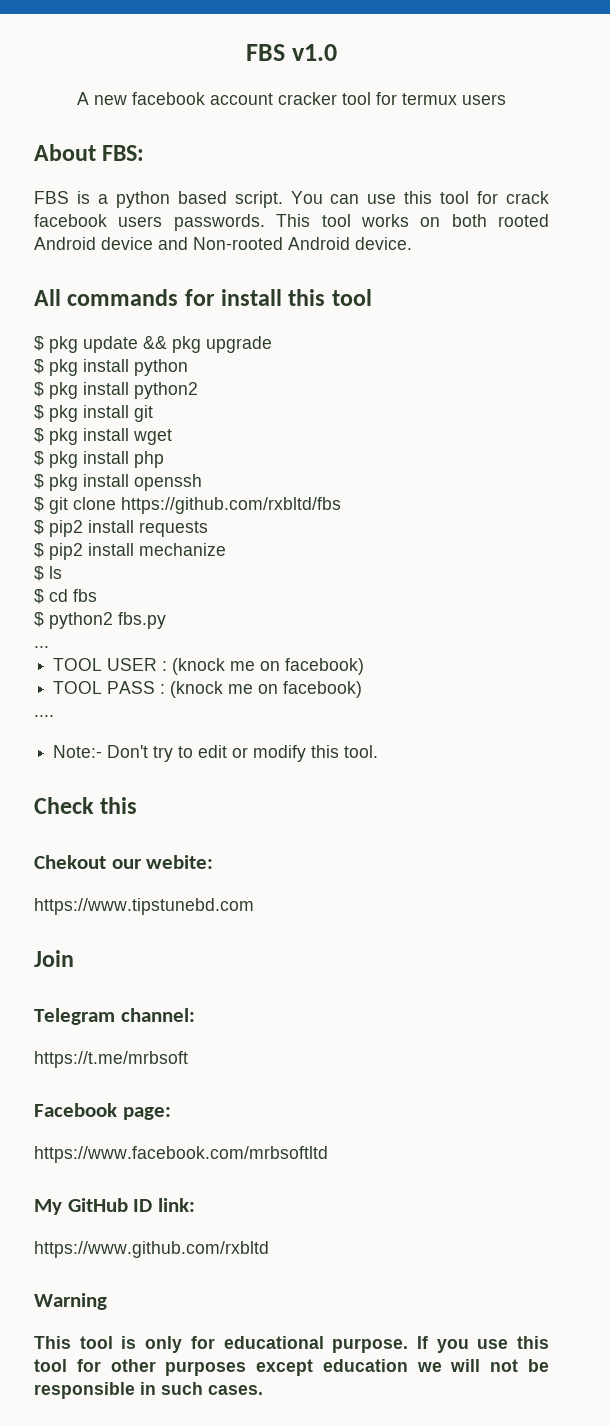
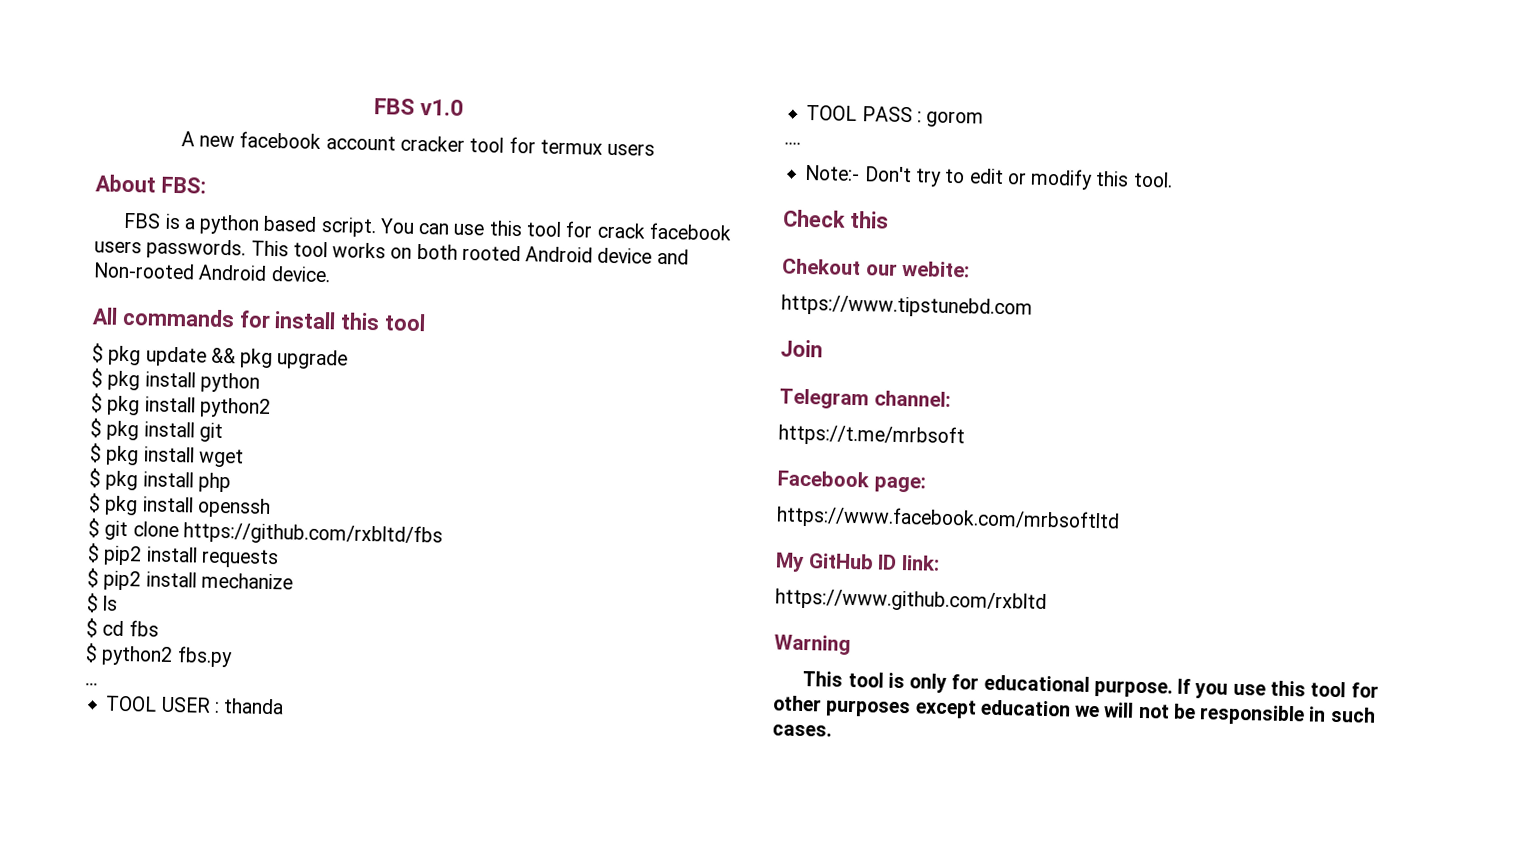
- TOOL USER : (knock me on facebook)
+ TOOL USER : thanda
- TOOL PASS : (knock me on facebook)
+ TOOL PASS : gorom

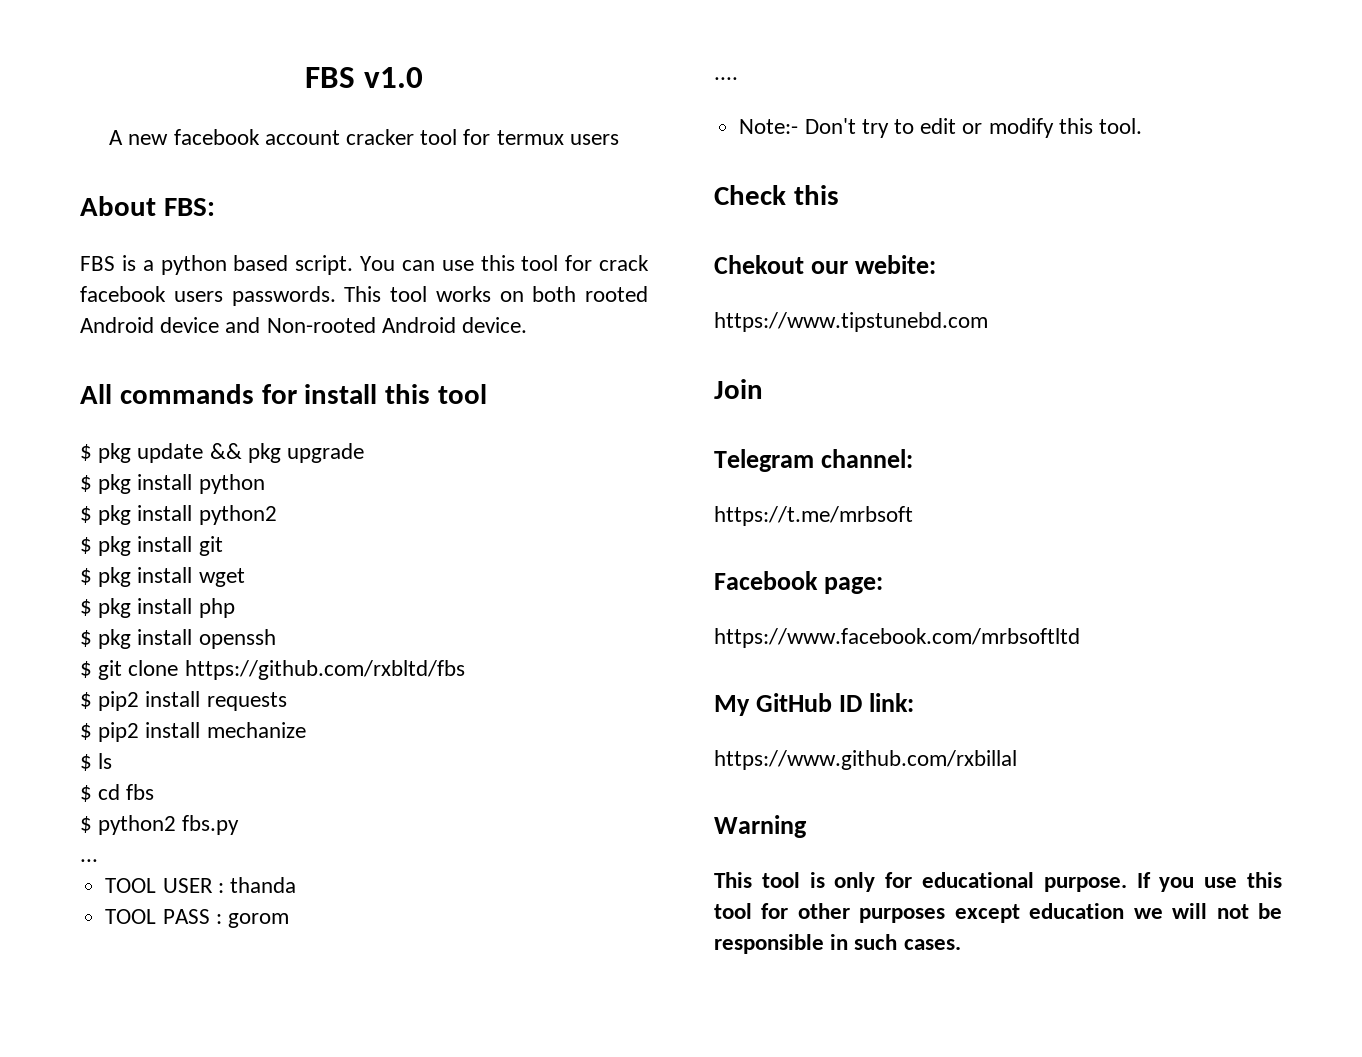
- https://www.github.com/rxbltd
+ https://www.github.com/rxbillal

